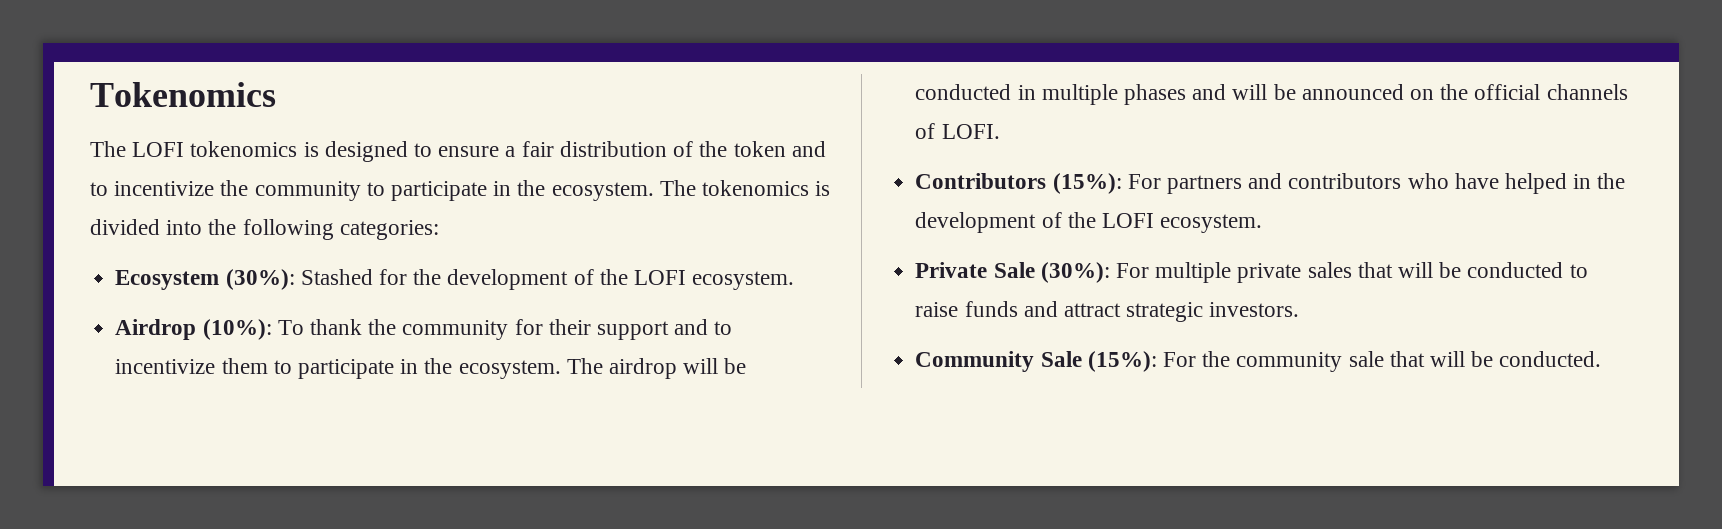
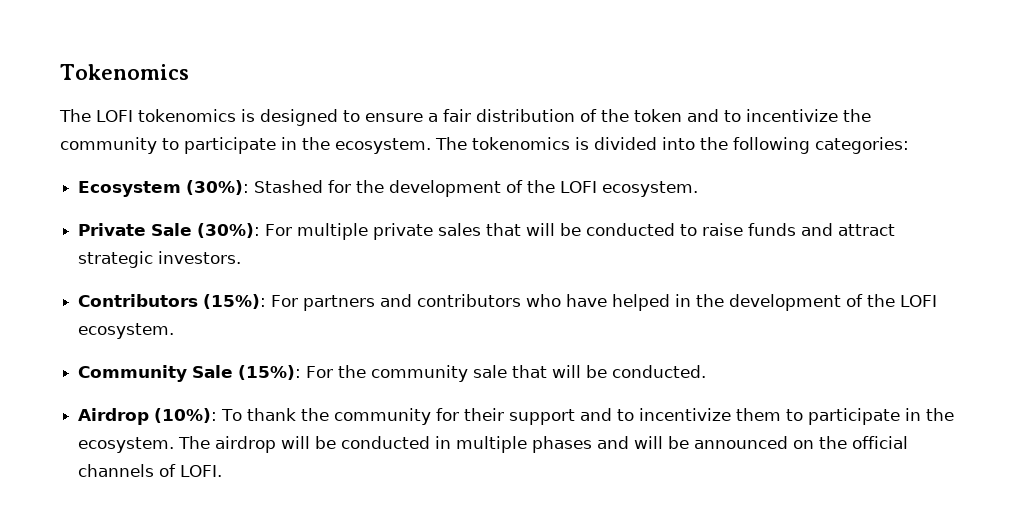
+ Private Sale (30%): For multiple private sales that will be conducted to raise funds and attract strategic investors.
+ Contributors (15%): For partners and contributors who have helped in the development of the LOFI ecosystem.
+ Community Sale (15%): For the community sale that will be conducted.
- Contributors (15%): For partners and contributors who have helped in the development of the LOFI ecosystem.
- Private Sale (30%): For multiple private sales that will be conducted to raise funds and attract strategic investors.
- Community Sale (15%): For the community sale that will be conducted.

